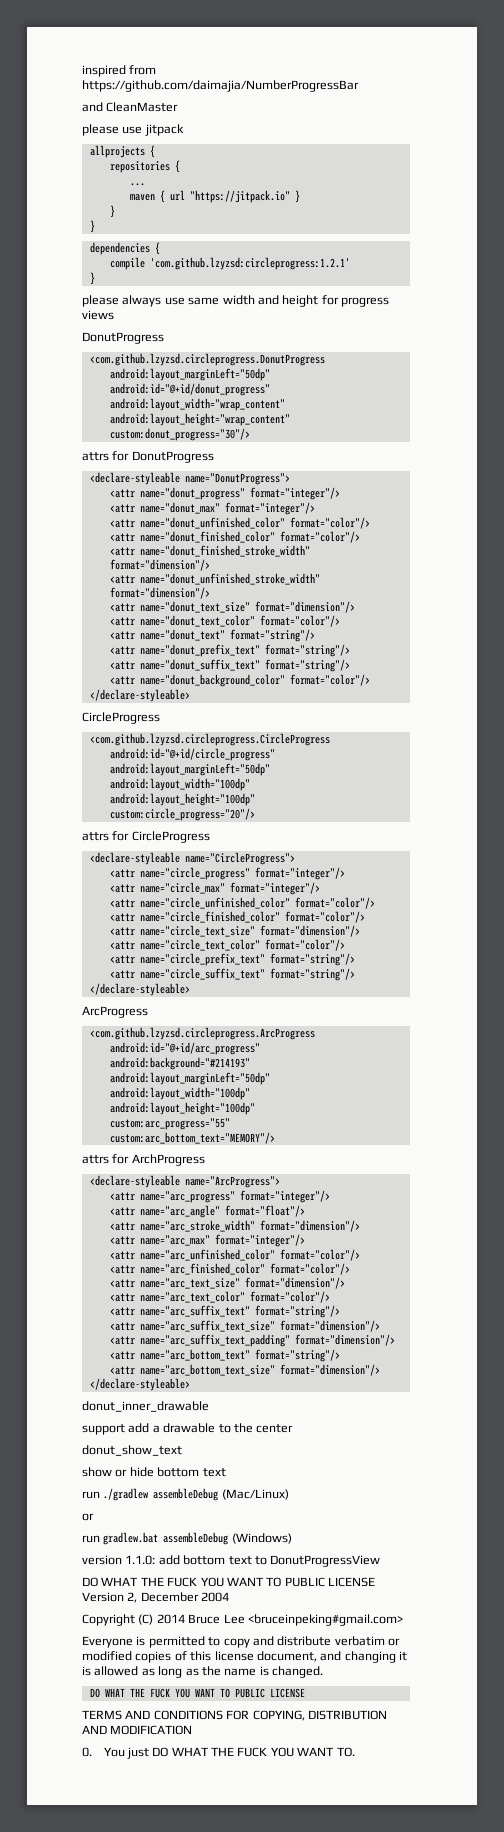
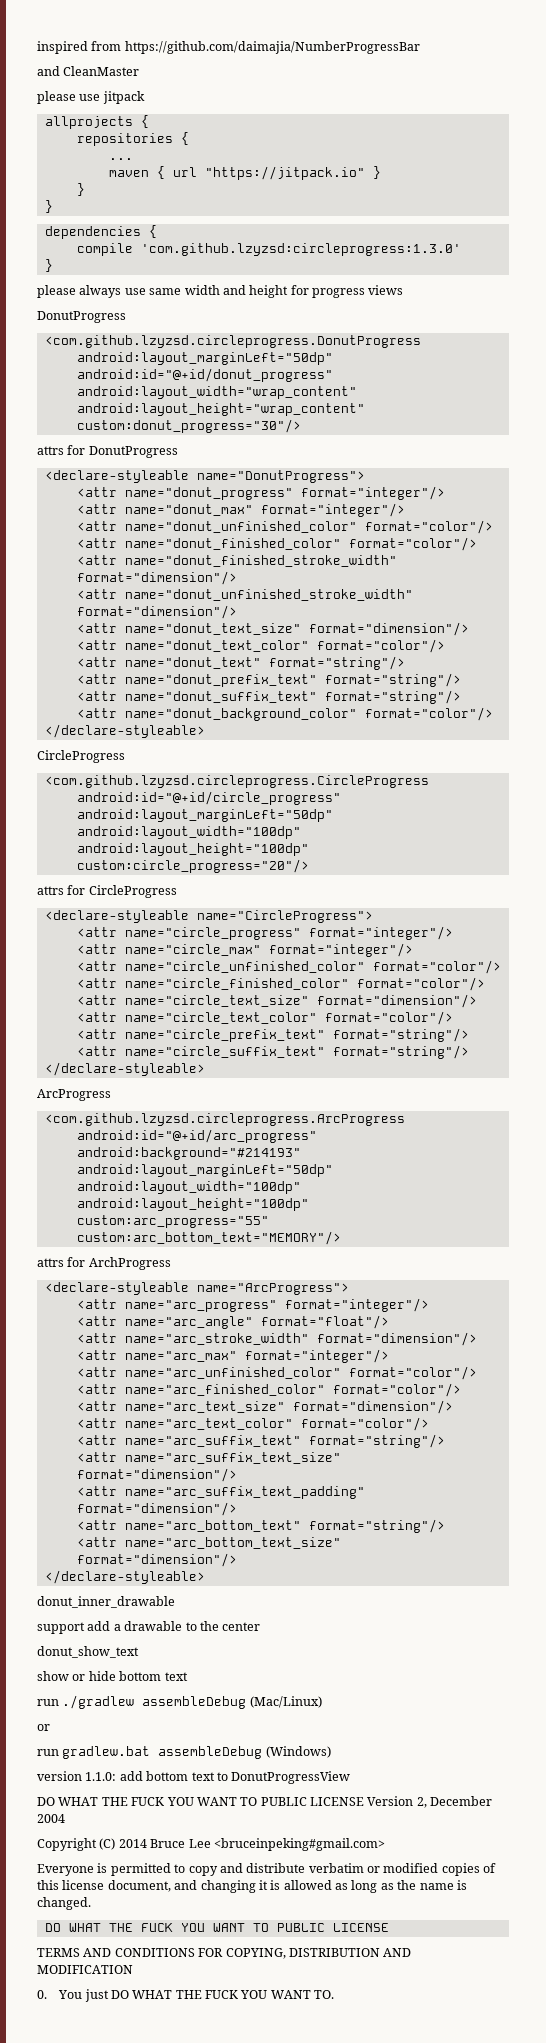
- compile 'com.github.lzyzsd:circleprogress:1.2.1'
+ compile 'com.github.lzyzsd:circleprogress:1.3.0'

